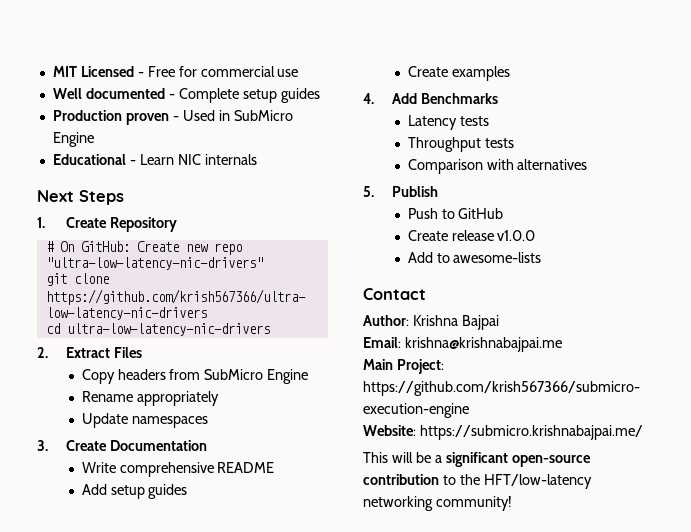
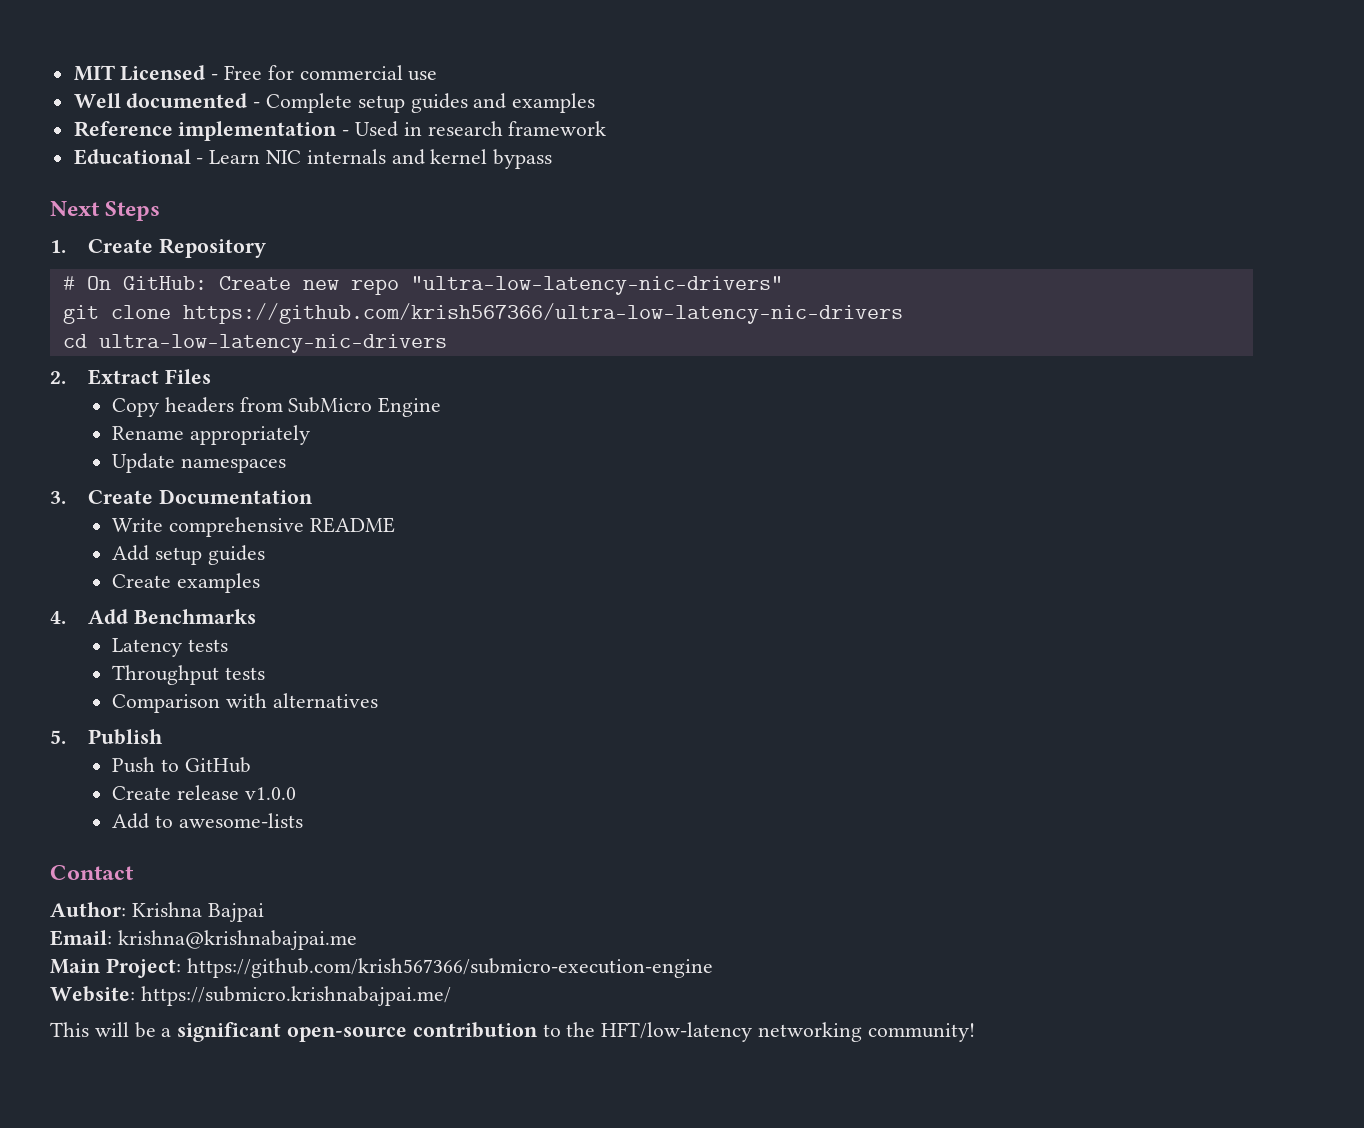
- Well documented - Complete setup guides
- Production proven - Used in SubMicro Engine
+ Well documented - Complete setup guides and examples
+ Reference implementation - Used in research framework
- Educational - Learn NIC internals
+ Educational - Learn NIC internals and kernel bypass

